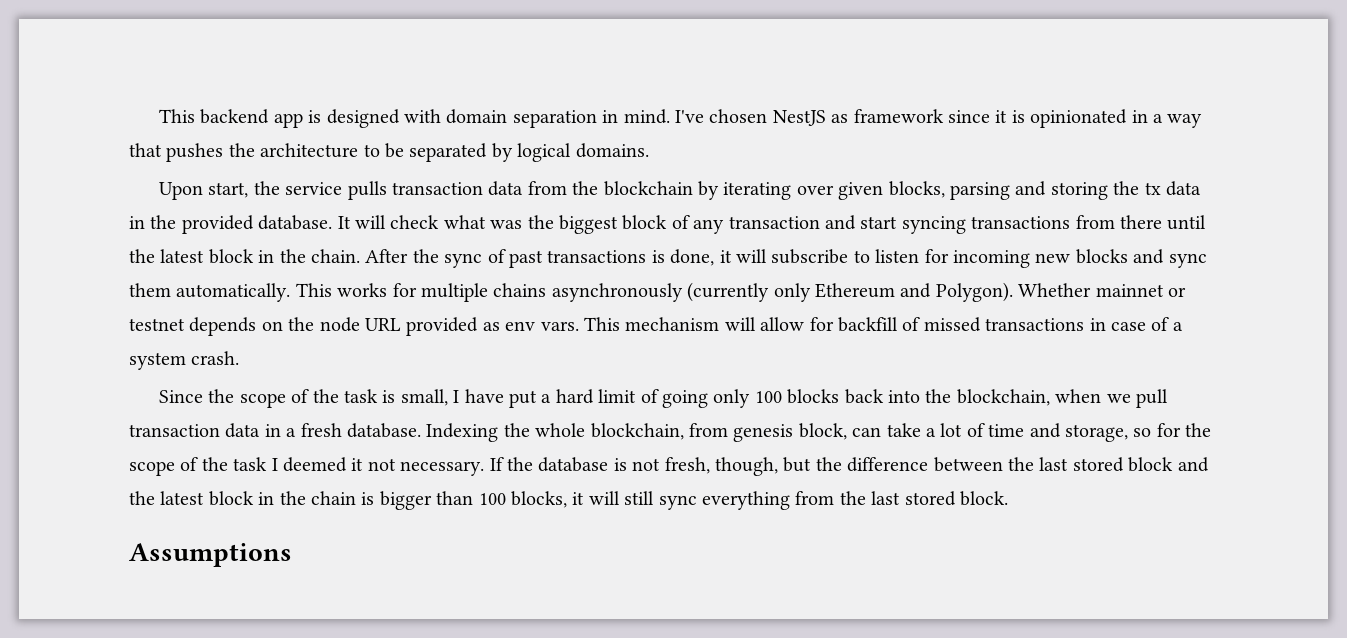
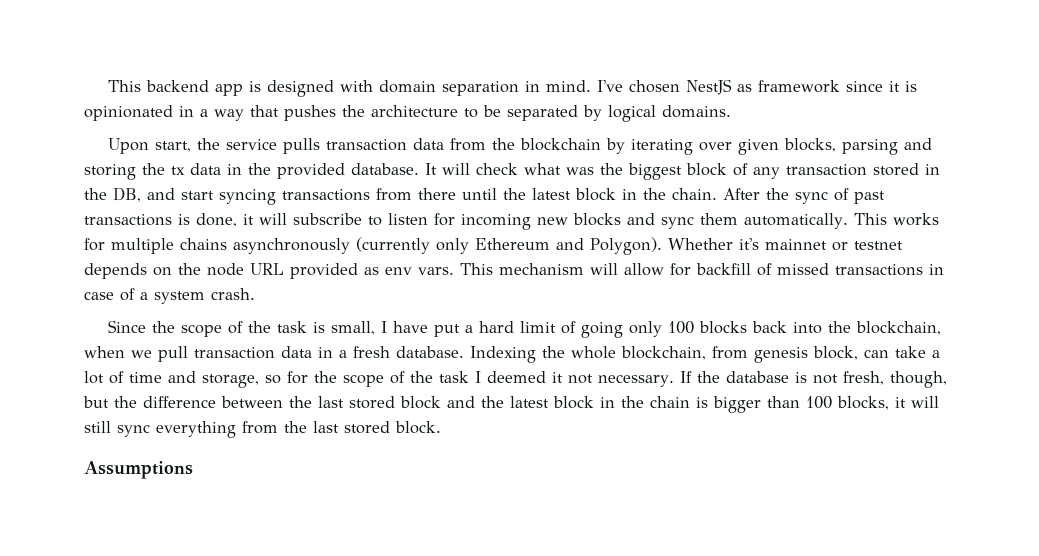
- It will check what was the biggest block of any transaction and start syncing transactions from there until the latest block in the chain.
+ It will check what was the biggest block of any transaction stored in the DB, and start syncing transactions from there until the latest block in the chain.
- Whether mainnet or testnet depends on the node URL provided as env vars.
+ Whether it's mainnet or testnet depends on the node URL provided as env vars.

